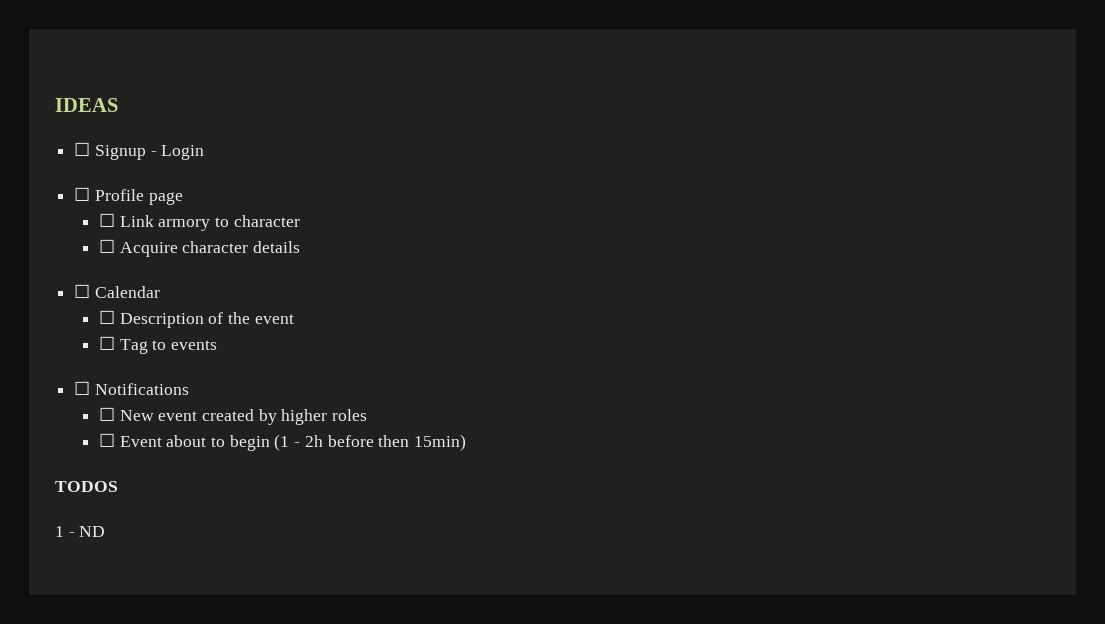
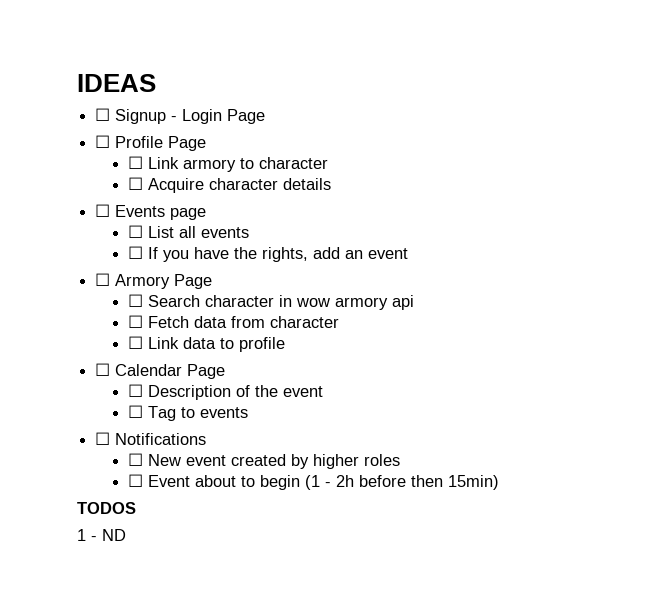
- ☐ Signup - Login
+ ☐ Signup - Login Page
- ☐ Profile page
+ ☐ Profile Page
+ ☐ Events page
+ ☐ List all events
+ ☐ If you have the rights, add an event
+ ☐ Armory Page
+ ☐ Search character in wow armory api
+ ☐ Fetch data from character
+ ☐ Link data to profile
- ☐ Calendar
+ ☐ Calendar Page

